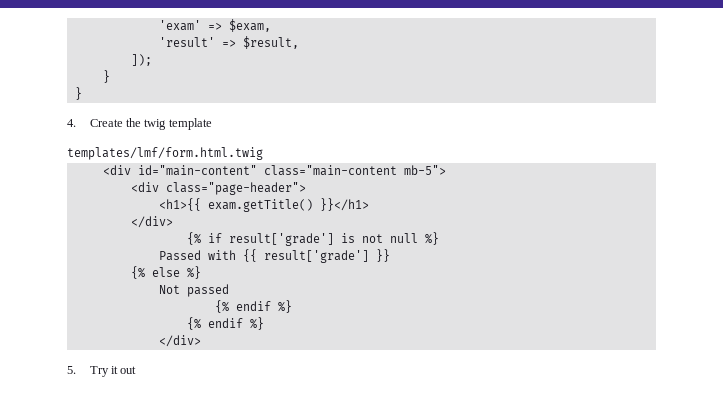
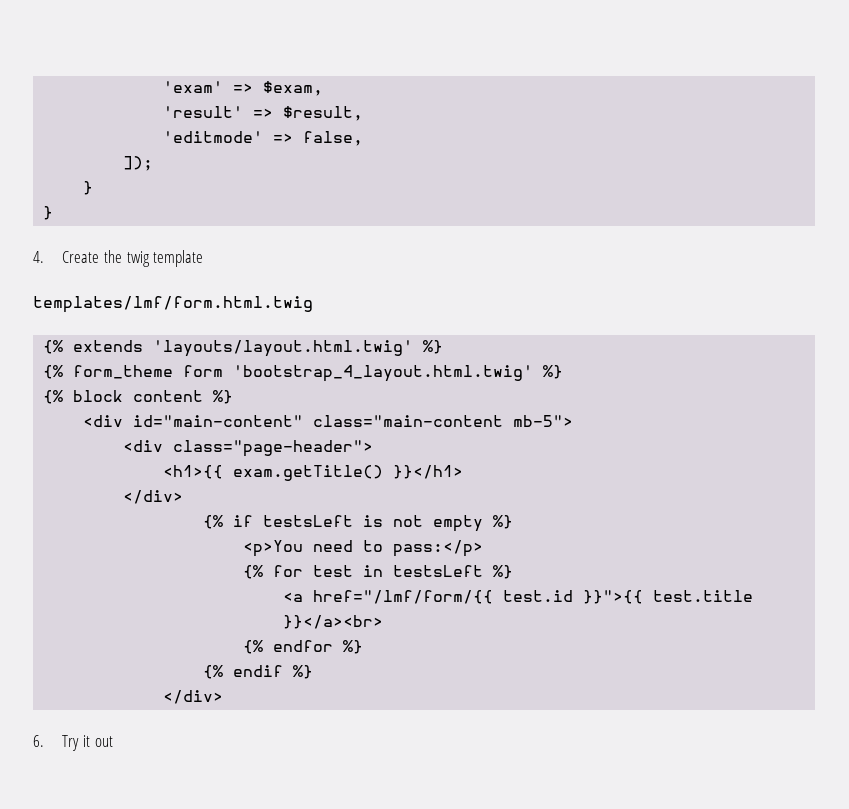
+ 'editmode' => false,
+ {% extends 'layouts/layout.html.twig' %}
+ {% form_theme form 'bootstrap_4_layout.html.twig' %}
+ {% block content %}
- {% if result['grade'] is not null %}
- Passed with {{ result['grade'] }}
- {% else %}
- Not passed
- {% endif %}
+ {% if testsLeft is not empty %}
+ <p>You need to pass:</p>
+ {% for test in testsLeft %}
+ <a href="/lmf/form/{{ test.id }}">{{ test.title }}</a><br>
+ {% endfor %}
- 5. Try it out
+ 6. Try it out

